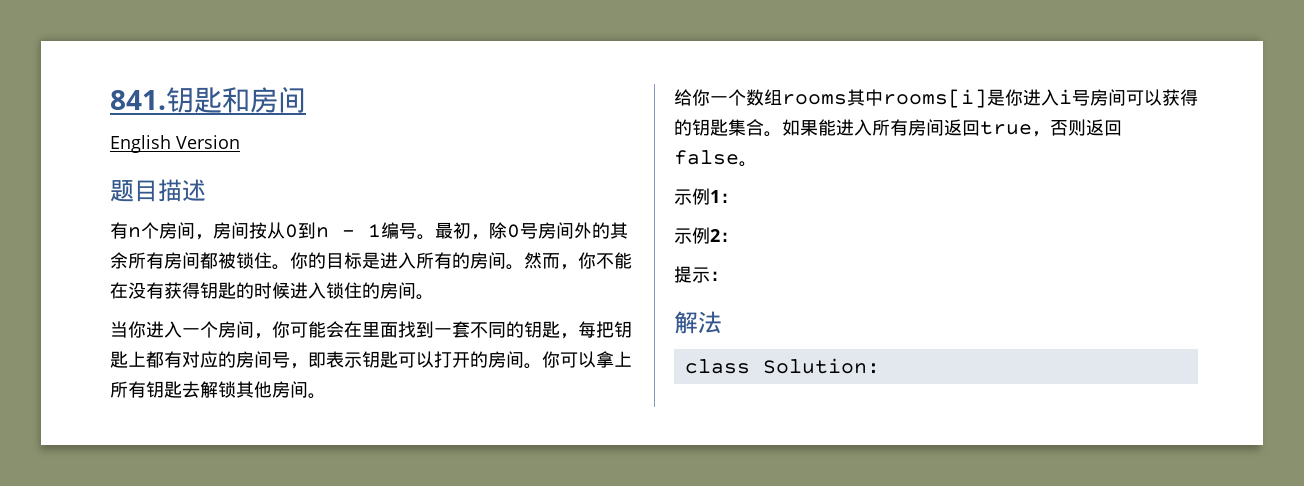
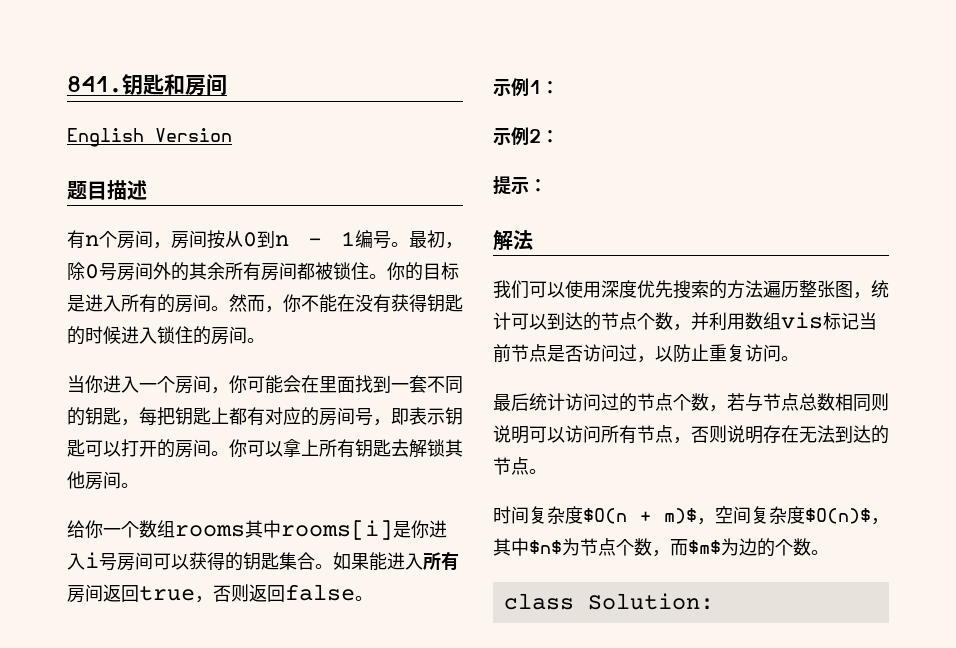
+ 我们可以使用深度优先搜索的方法遍历整张图，统计可以到达的节点个数，并利用数组vis标记当前节点是否访问过，以防止重复访问。
+ 最后统计访问过的节点个数，若与节点总数相同则说明可以访问所有节点，否则说明存在无法到达的节点。
+ 时间复杂度$O(n + m)$，空间复杂度$O(n)$，其中$n$为节点个数，而$m$为边的个数。

